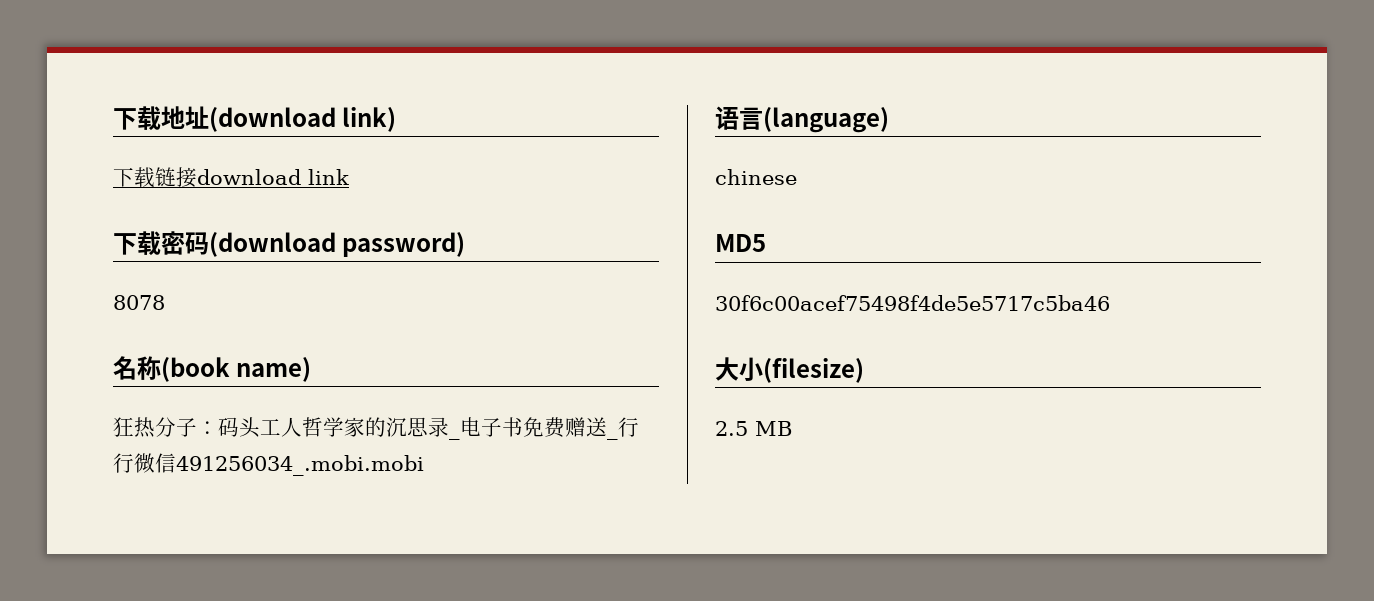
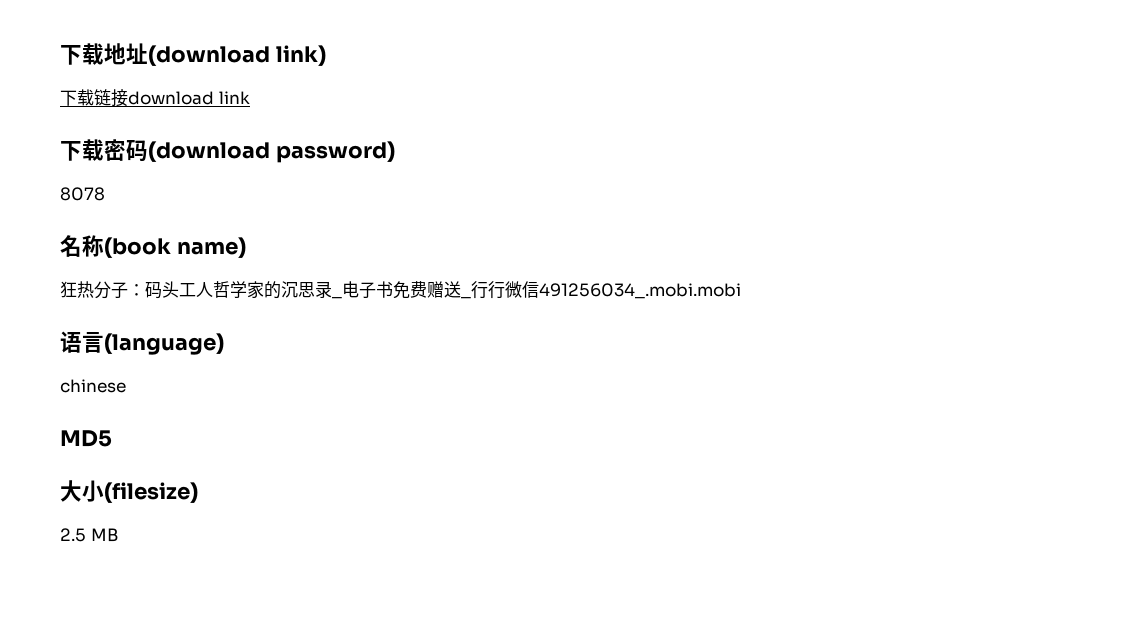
- 30f6c00acef75498f4de5e5717c5ba46

